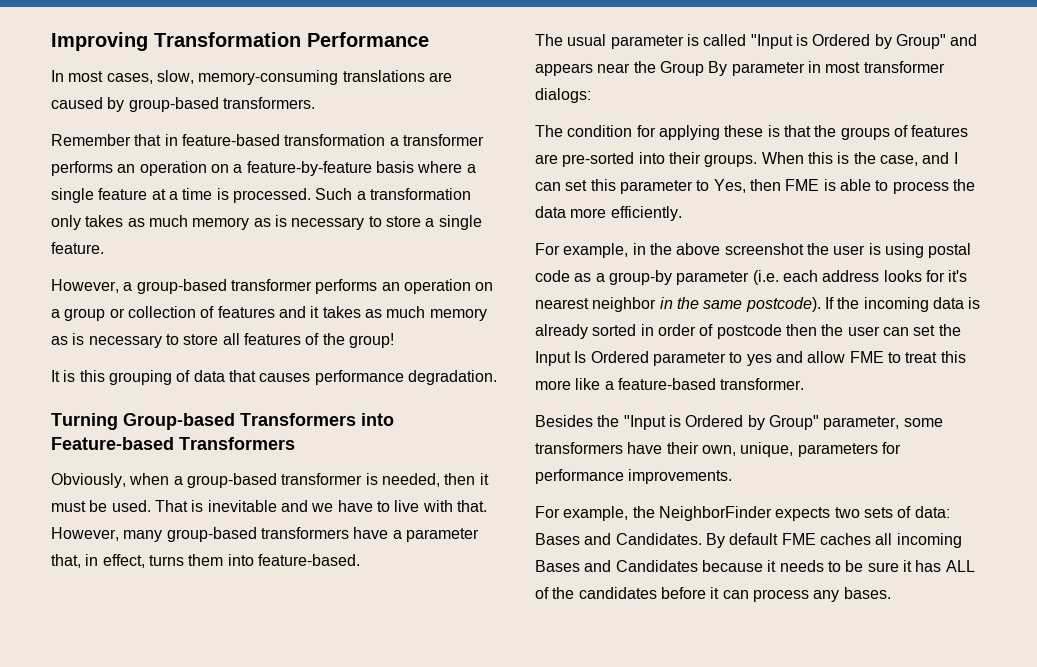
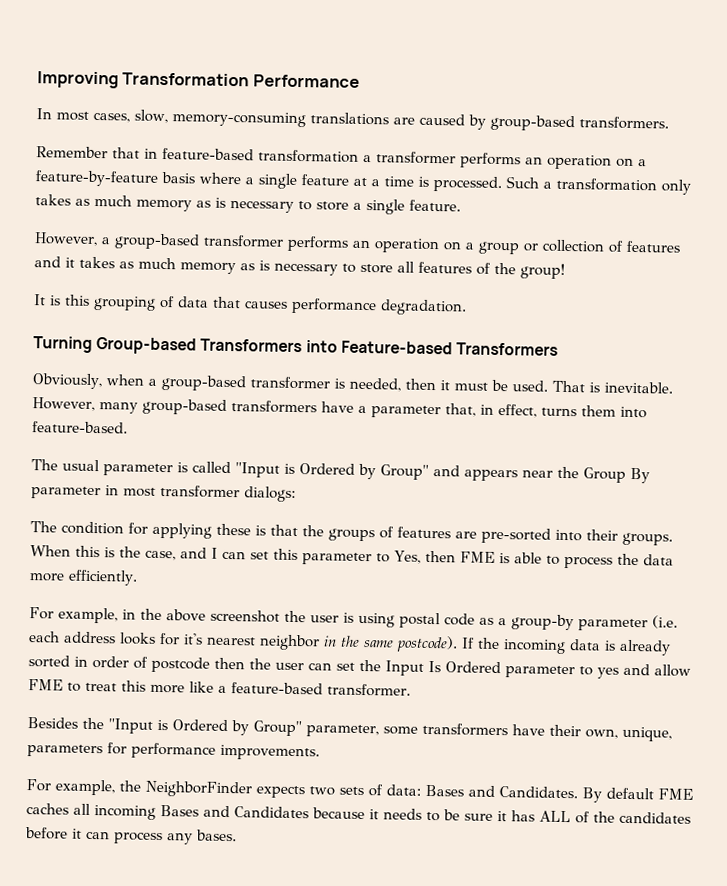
- That is inevitable and we have to live with that.
+ That is inevitable.

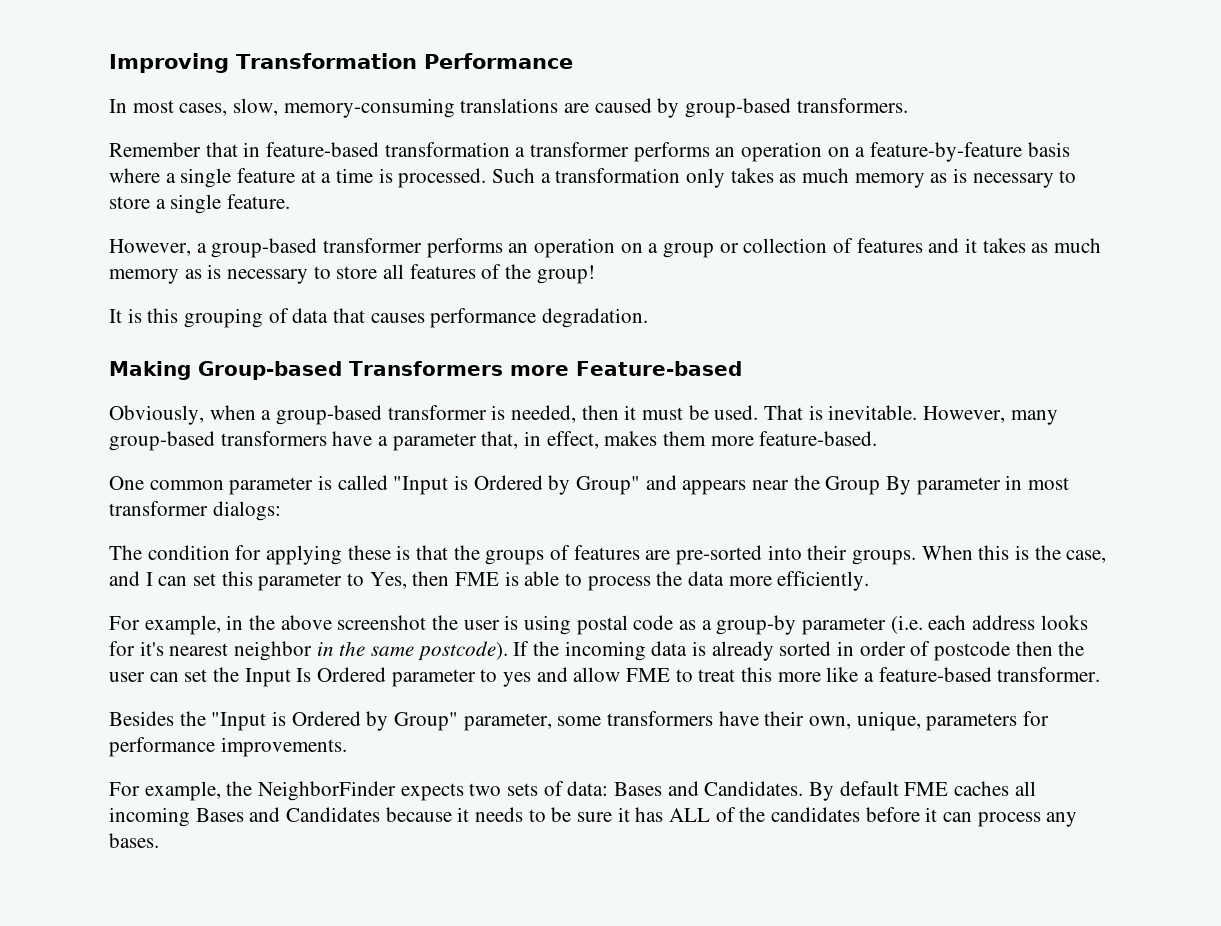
- Turning Group-based Transformers into Feature-based Transformers
+ Making Group-based Transformers more Feature-based
- However, many group-based transformers have a parameter that, in effect, turns them into feature-based.
+ However, many group-based transformers have a parameter that, in effect, makes them more feature-based.
- The usual parameter is called "Input is Ordered by Group" and appears near the Group By parameter in most transformer dialogs:
+ One common parameter is called "Input is Ordered by Group" and appears near the Group By parameter in most transformer dialogs:

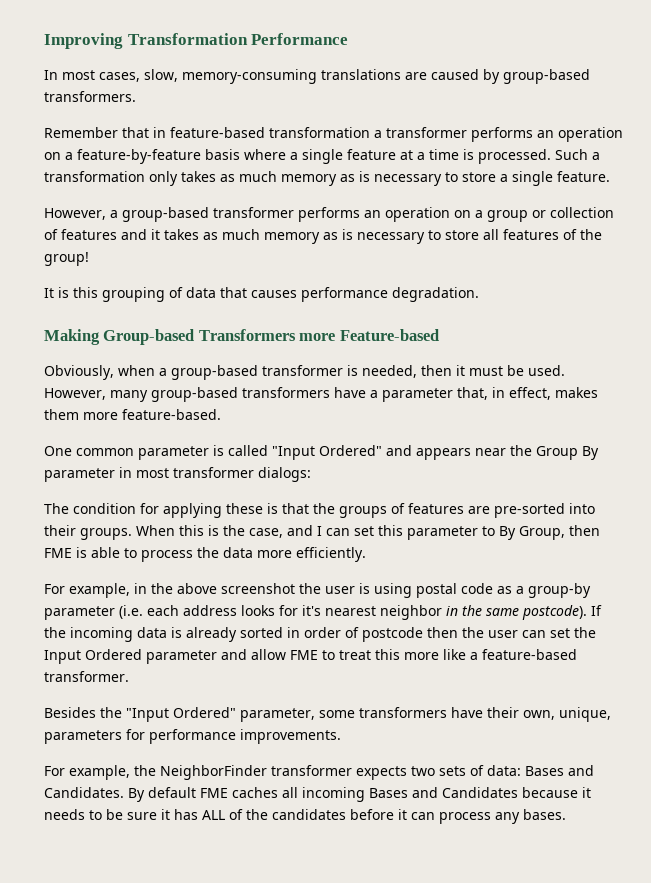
- That is inevitable.
- One common parameter is called "Input is Ordered by Group" and appears near the Group By parameter in most transformer dialogs:
+ One common parameter is called "Input Ordered" and appears near the Group By parameter in most transformer dialogs:
- When this is the case, and I can set this parameter to Yes, then FME is able to process the data more efficiently.
+ When this is the case, and I can set this parameter to By Group, then FME is able to process the data more efficiently.
- If the incoming data is already sorted in order of postcode then the user can set the Input Is Ordered parameter to yes and allow FME to treat this more like a feature-based transformer.
+ If the incoming data is already sorted in order of postcode then the user can set the Input Ordered parameter and allow FME to treat this more like a feature-based transformer.
- Besides the "Input is Ordered by Group" parameter, some transformers have their own, unique, parameters for performance improvements.
+ Besides the "Input Ordered" parameter, some transformers have their own, unique, parameters for performance improvements.
- For example, the NeighborFinder expects two sets of data: Bases and Candidates.
+ For example, the NeighborFinder transformer expects two sets of data: Bases and Candidates.

